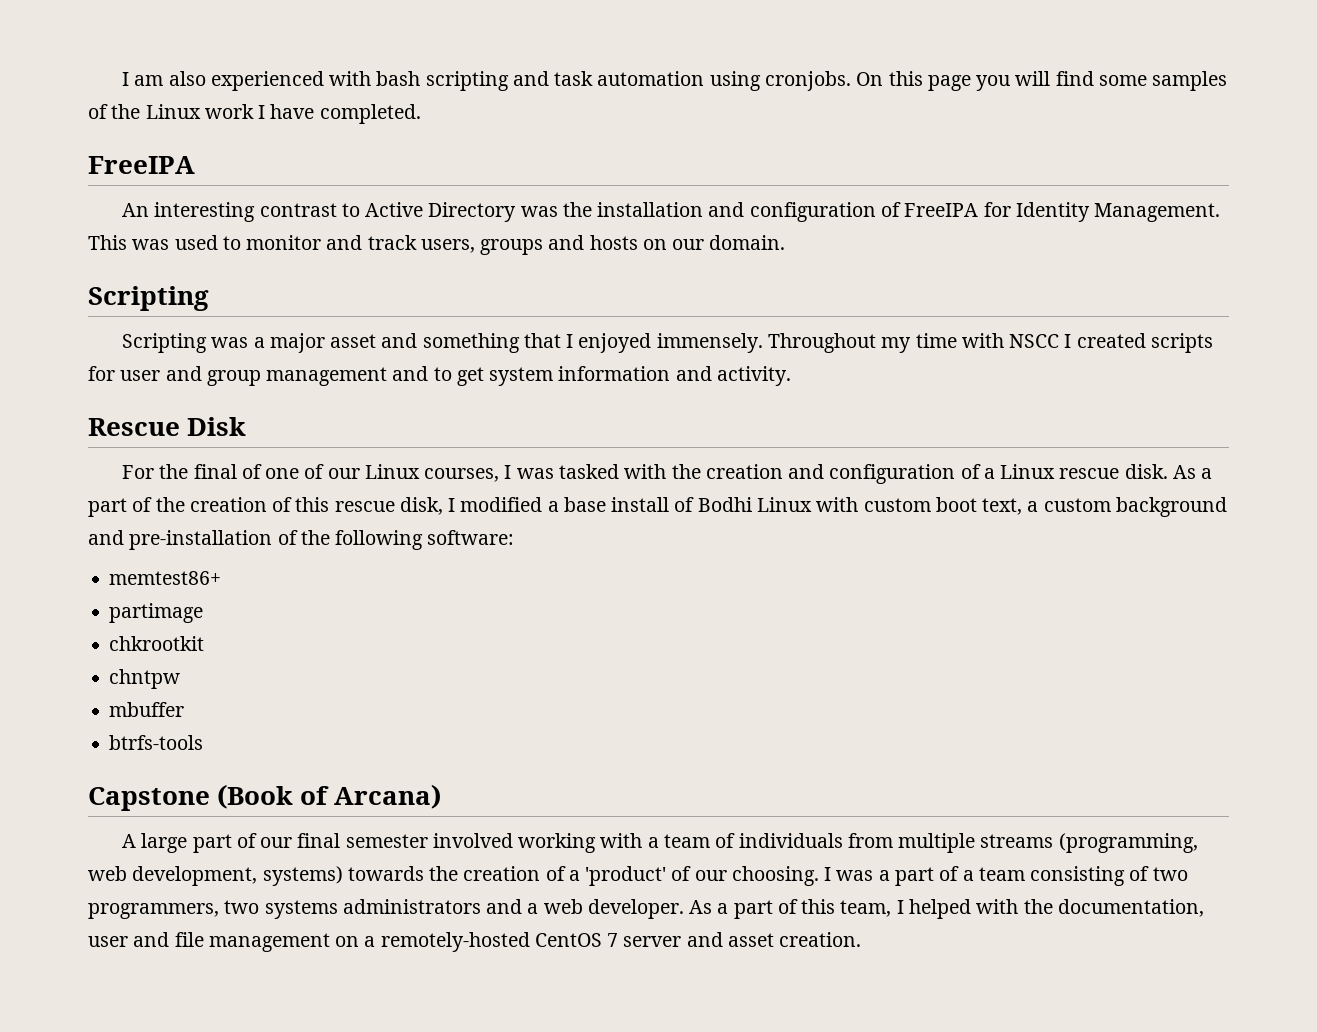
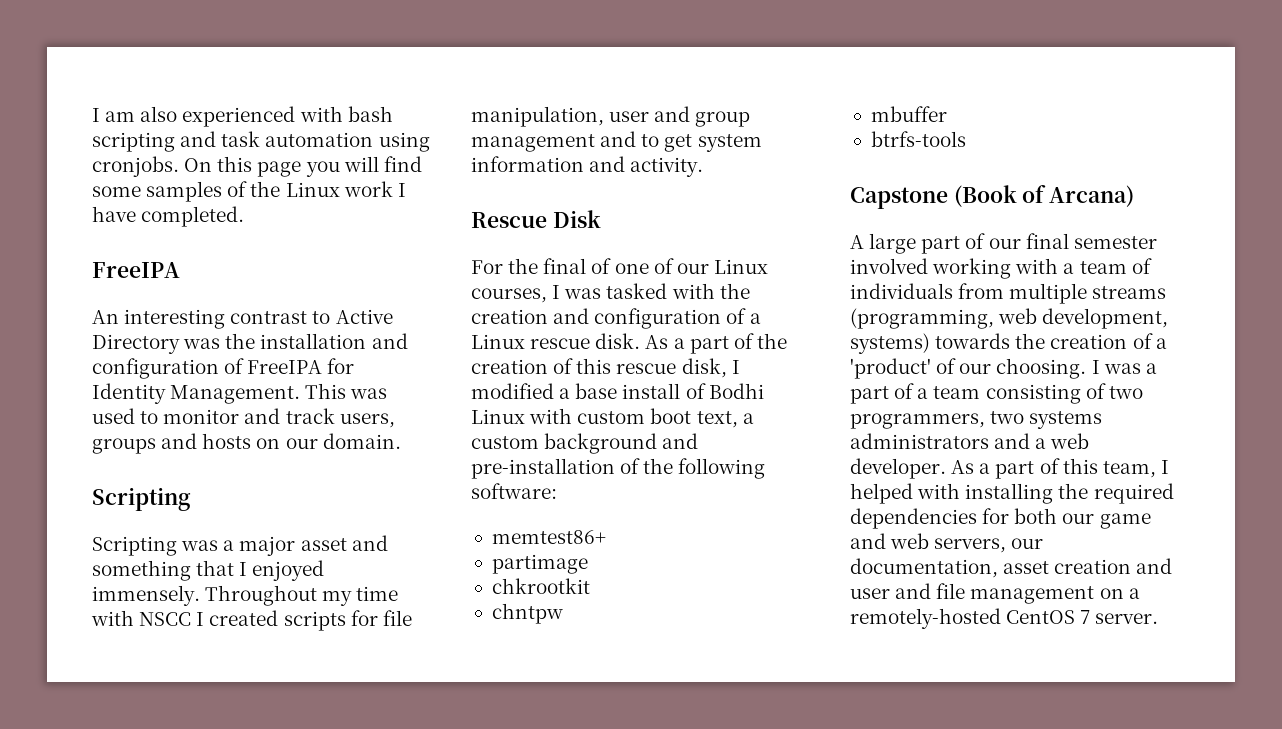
- Throughout my time with NSCC I created scripts for user and group management and to get system information and activity.
+ Throughout my time with NSCC I created scripts for file manipulation, user and group management and to get system information and activity.
- As a part of this team, I helped with the documentation, user and file management on a remotely-hosted CentOS 7 server and asset creation.
+ As a part of this team, I helped with installing the required dependencies for both our game and web servers, our documentation, asset creation and user and file management on a remotely-hosted CentOS 7 server.

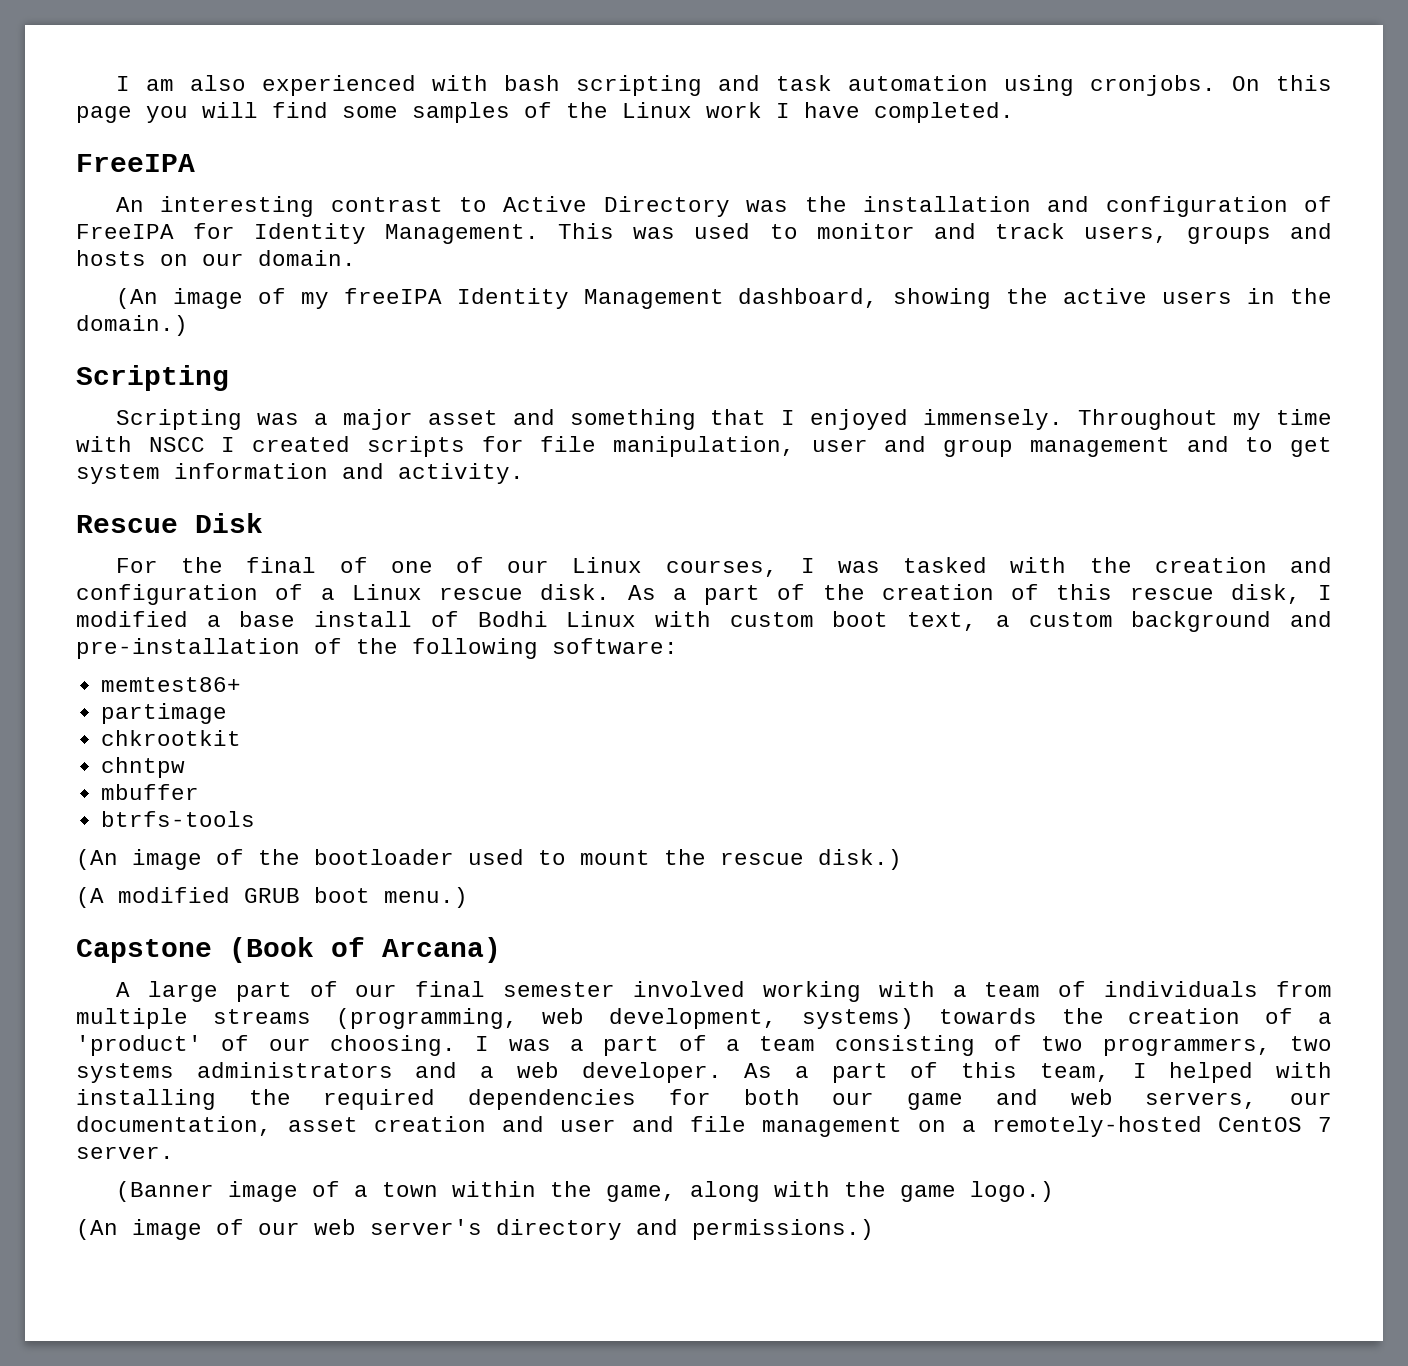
+ (An image of my freeIPA Identity Management dashboard, showing the active users in the domain.)
+ (An image of the bootloader used to mount the rescue disk.)
+ (A modified GRUB boot menu.)
+ (Banner image of a town within the game, along with the game logo.)
+ (An image of our web server's directory and permissions.)

